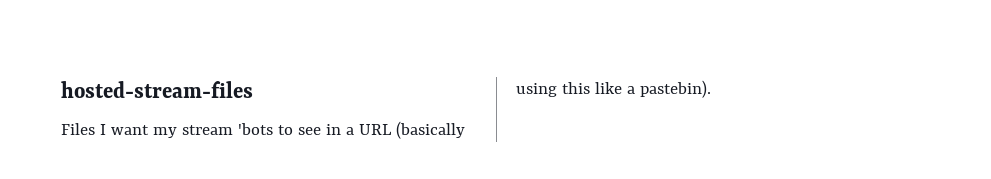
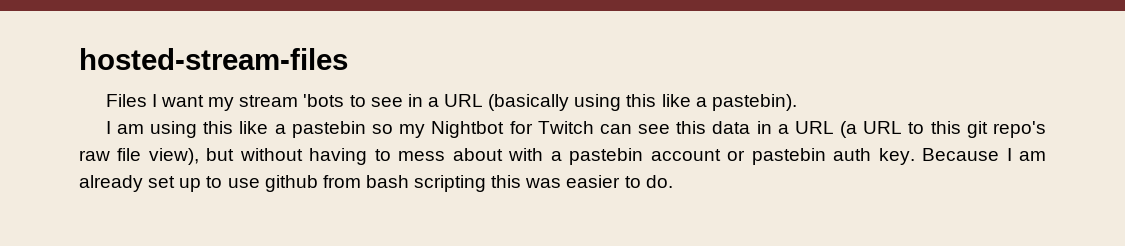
+ I am using this like a pastebin so my Nightbot for Twitch can see this data in a URL (a URL to this git repo's raw file view), but without having to mess about with a pastebin account or pastebin auth key. Because I am already set up to use github from bash scripting this was easier to do.

